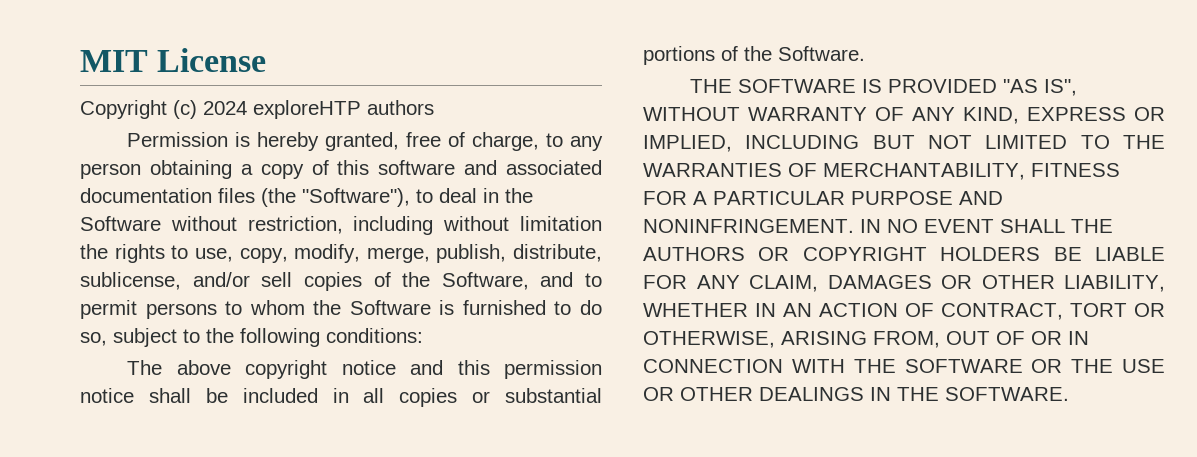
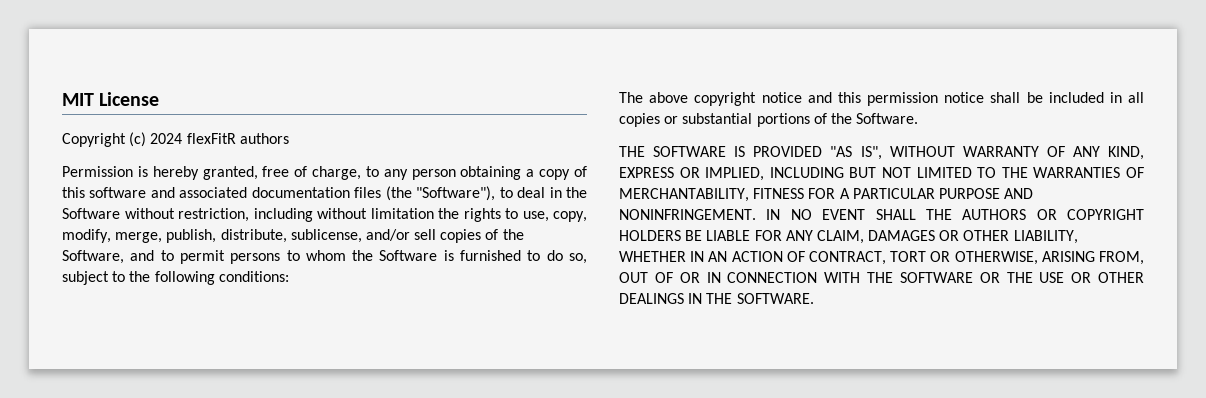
- Copyright (c) 2024 exploreHTP authors
+ Copyright (c) 2024 flexFitR authors

